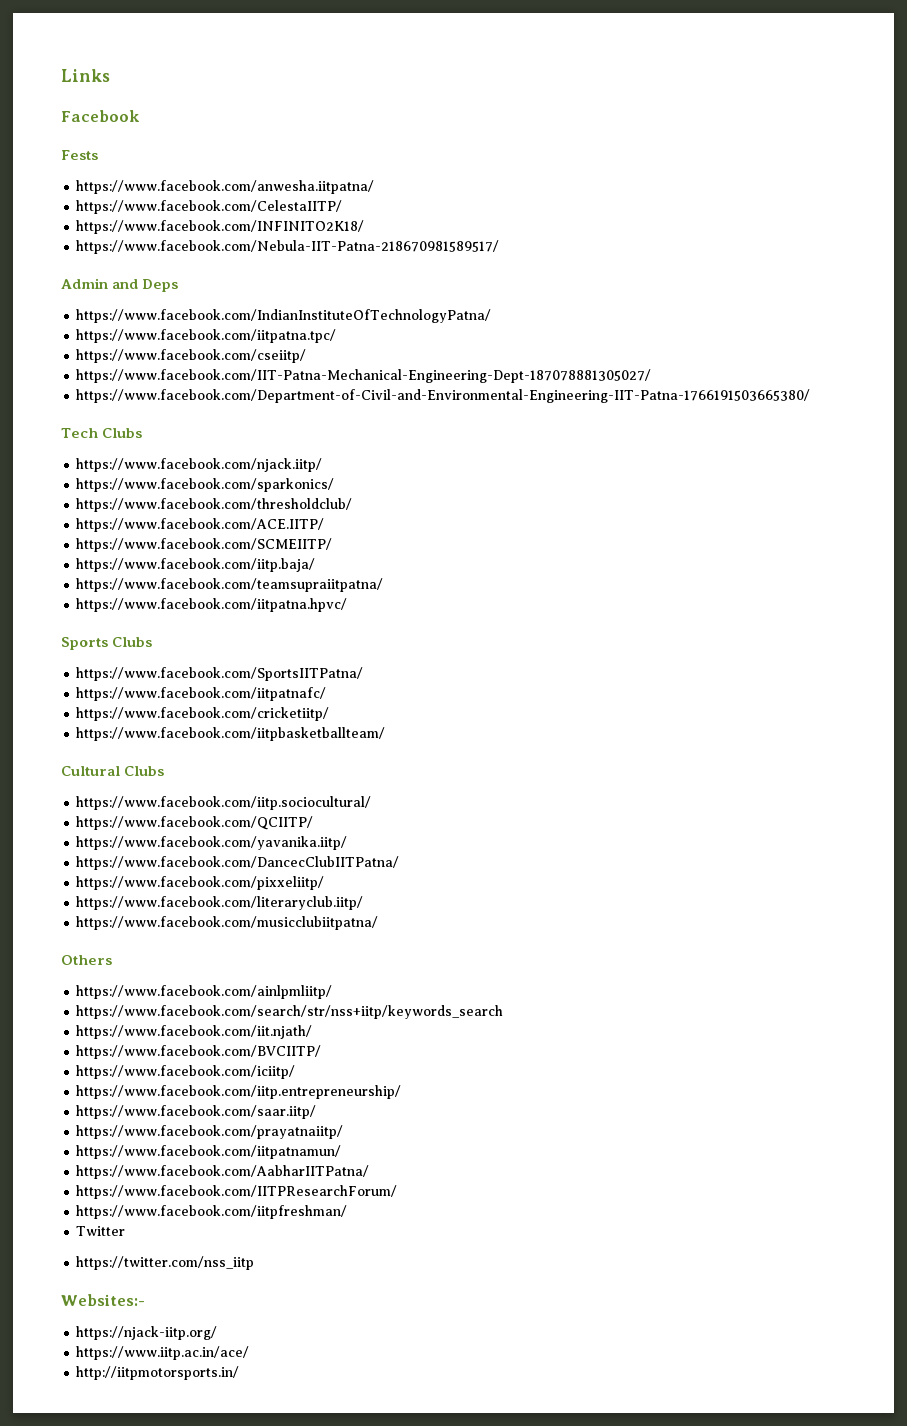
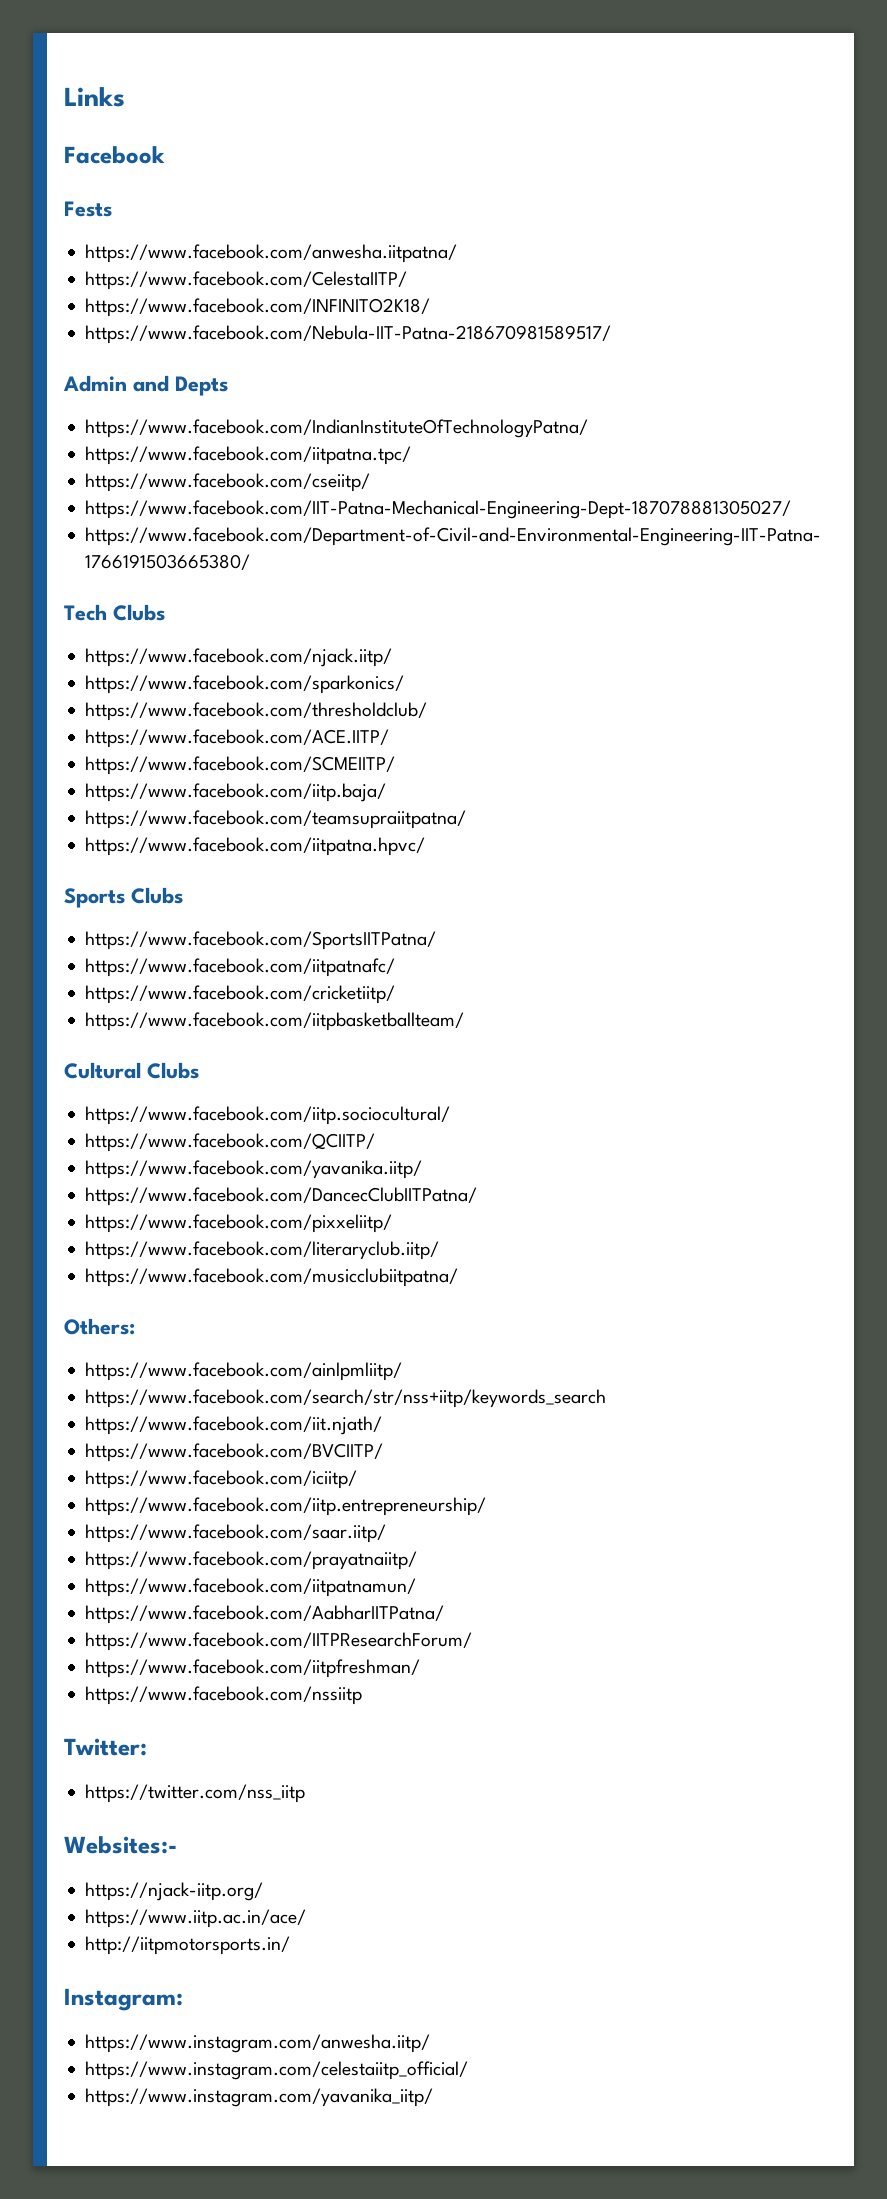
- Admin and Deps
+ Admin and Depts
- Others
+ Others:
- Twitter
+ https://www.facebook.com/nssiitp
+ Twitter:
+ Instagram:
+ https://www.instagram.com/anwesha.iitp/
+ https://www.instagram.com/celestaiitp_official/
+ https://www.instagram.com/yavanika_iitp/

